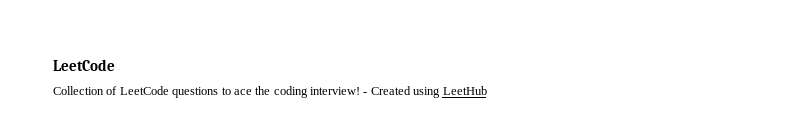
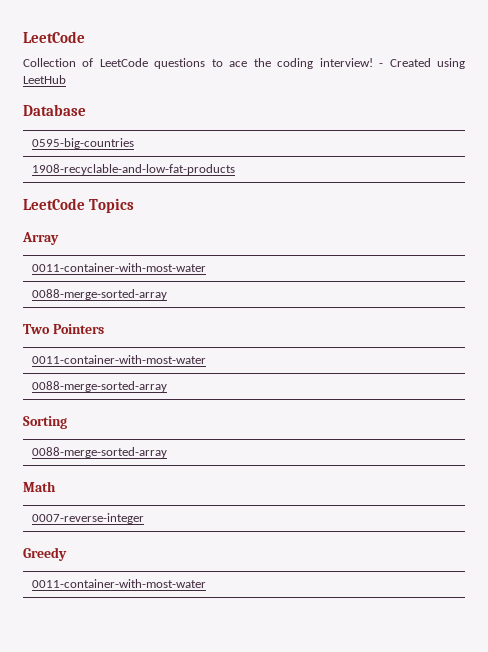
+ Database
+ 0595-big-countries
+ 1908-recyclable-and-low-fat-products
+ LeetCode Topics
+ Array
+ 0011-container-with-most-water
+ 0088-merge-sorted-array
+ Two Pointers
+ 0011-container-with-most-water
+ 0088-merge-sorted-array
+ Sorting
+ 0088-merge-sorted-array
+ Math
+ 0007-reverse-integer
+ Greedy
+ 0011-container-with-most-water

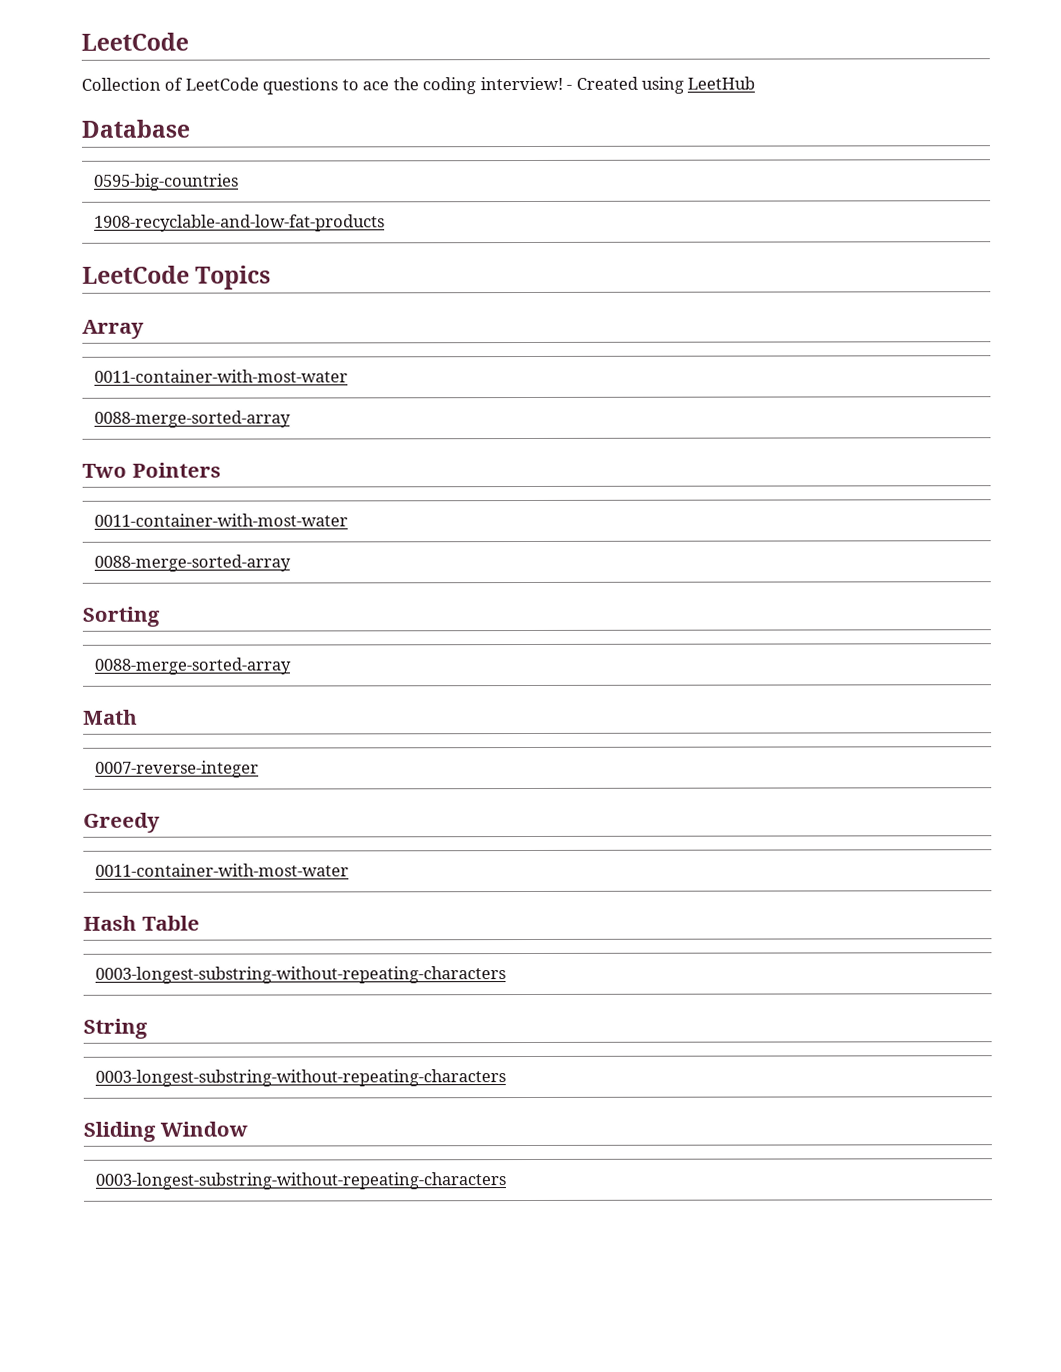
+ Hash Table
+ 0003-longest-substring-without-repeating-characters
+ String
+ 0003-longest-substring-without-repeating-characters
+ Sliding Window
+ 0003-longest-substring-without-repeating-characters

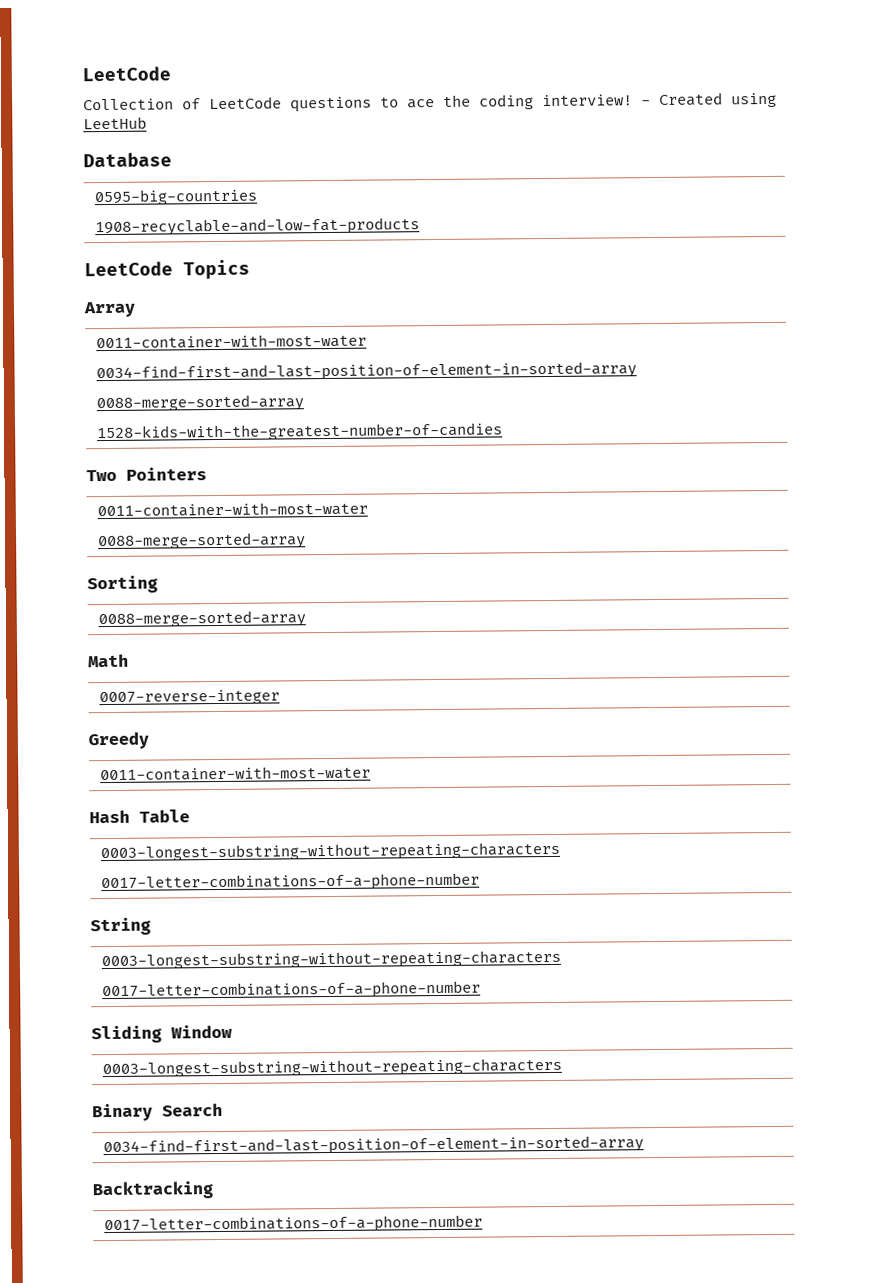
  Array
  0011-container-with-most-water
+ 0034-find-first-and-last-position-of-element-in-sorted-array
  0088-merge-sorted-array
+ 1528-kids-with-the-greatest-number-of-candies
  Hash Table
  0003-longest-substring-without-repeating-characters
+ 0017-letter-combinations-of-a-phone-number
  String
  0003-longest-substring-without-repeating-characters
+ 0017-letter-combinations-of-a-phone-number
+ Binary Search
+ 0034-find-first-and-last-position-of-element-in-sorted-array
+ Backtracking
+ 0017-letter-combinations-of-a-phone-number

